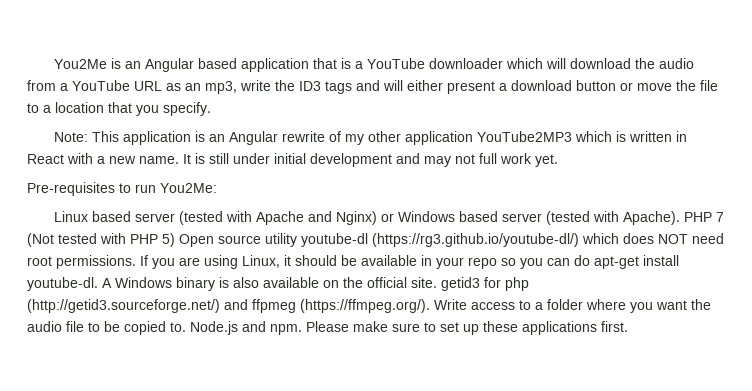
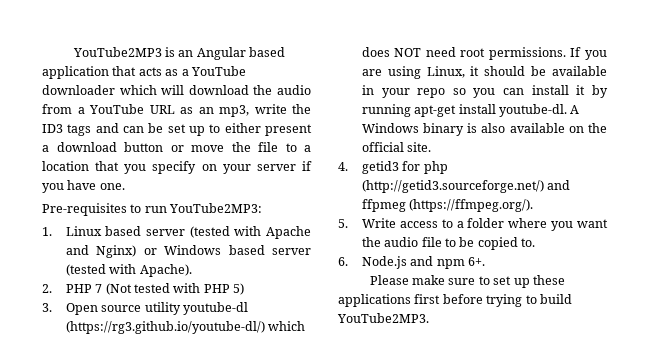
- You2Me is an Angular based application that is a YouTube downloader which will download the audio from a YouTube URL as an mp3, write the ID3 tags and will either present a download button or move the file to a location that you specify.
- Note: This application is an Angular rewrite of my other application YouTube2MP3 which is written in React with a new name. It is still under initial development and may not full work yet.
+ YouTube2MP3 is an Angular based application that acts as a YouTube downloader which will download the audio from a YouTube URL as an mp3, write the ID3 tags and can be set up to either present a download button or move the file to a location that you specify on your server if you have one.
- Pre-requisites to run You2Me:
- Linux based server (tested with Apache and Nginx) or Windows based server (tested with Apache). PHP 7 (Not tested with PHP 5) Open source utility youtube-dl (https://rg3.github.io/youtube-dl/) which does NOT need root permissions.
+ Pre-requisites to run YouTube2MP3:
+ 1. Linux based server (tested with Apache and Nginx) or Windows based server (tested with Apache).
+ 2. PHP 7 (Not tested with PHP 5)
+ 3. Open source utility youtube-dl (https://rg3.github.io/youtube-dl/) which does NOT need root permissions.
- If you are using Linux, it should be available in your repo so you can do apt-get install youtube-dl.
+ If you are using Linux, it should be available in your repo so you can install it by running apt-get install youtube-dl.
- A Windows binary is also available on the official site. getid3 for php (http://getid3.sourceforge.net/) and ffpmeg (https://ffmpeg.org/). Write access to a folder where you want the audio file to be copied to. Node.js and npm. Please make sure to set up these applications first.
+ A Windows binary is also available on the official site.
+ 4. getid3 for php (http://getid3.sourceforge.net/) and ffpmeg (https://ffmpeg.org/).
+ 5. Write access to a folder where you want the audio file to be copied to.
+ 6. Node.js and npm 6+.
+ Please make sure to set up these applications first before trying to build YouTube2MP3.

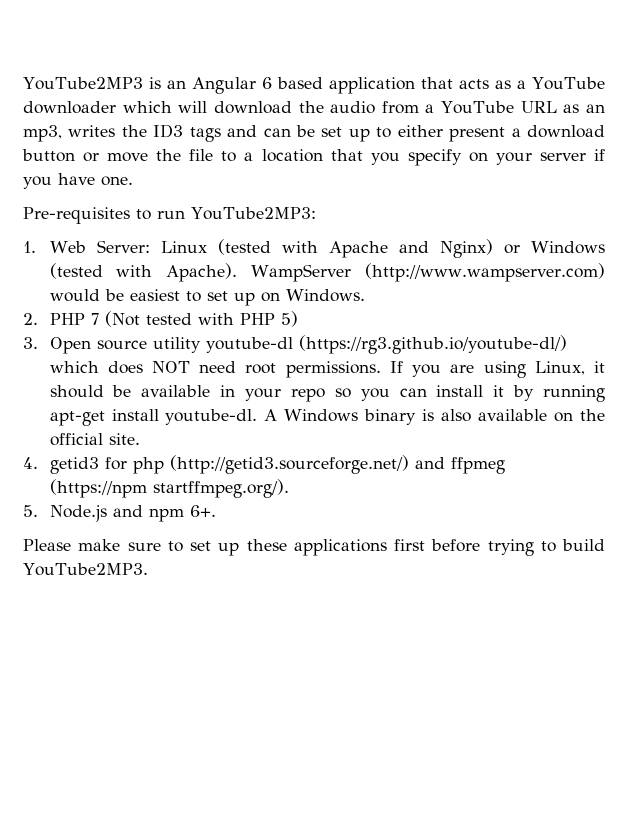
- YouTube2MP3 is an Angular based application that acts as a YouTube downloader which will download the audio from a YouTube URL as an mp3, write the ID3 tags and can be set up to either present a download button or move the file to a location that you specify on your server if you have one.
+ YouTube2MP3 is an Angular 6 based application that acts as a YouTube downloader which will download the audio from a YouTube URL as an mp3, writes the ID3 tags and can be set up to either present a download button or move the file to a location that you specify on your server if you have one.
- 1. Linux based server (tested with Apache and Nginx) or Windows based server (tested with Apache).
+ 1. Web Server: Linux (tested with Apache and Nginx) or Windows (tested with Apache). WampServer (http://www.wampserver.com) would be easiest to set up on Windows.
- 4. getid3 for php (http://getid3.sourceforge.net/) and ffpmeg (https://ffmpeg.org/).
- 5. Write access to a folder where you want the audio file to be copied to.
- 6. Node.js and npm 6+.
+ 4. getid3 for php (http://getid3.sourceforge.net/) and ffpmeg (https://npm startffmpeg.org/).
+ 5. Node.js and npm 6+.

